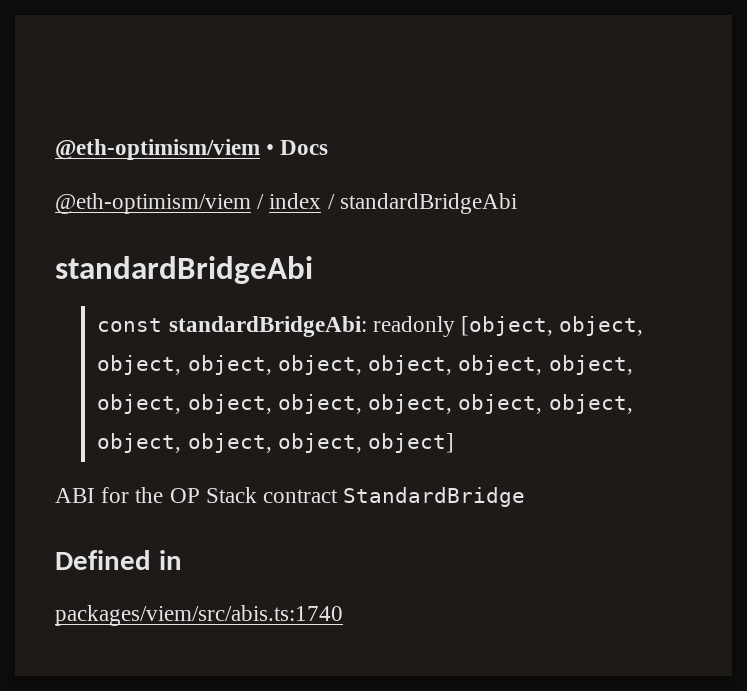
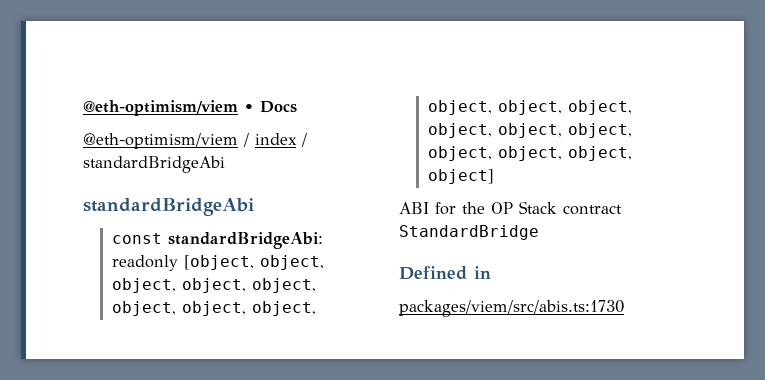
- packages/viem/src/abis.ts:1740
+ packages/viem/src/abis.ts:1730

